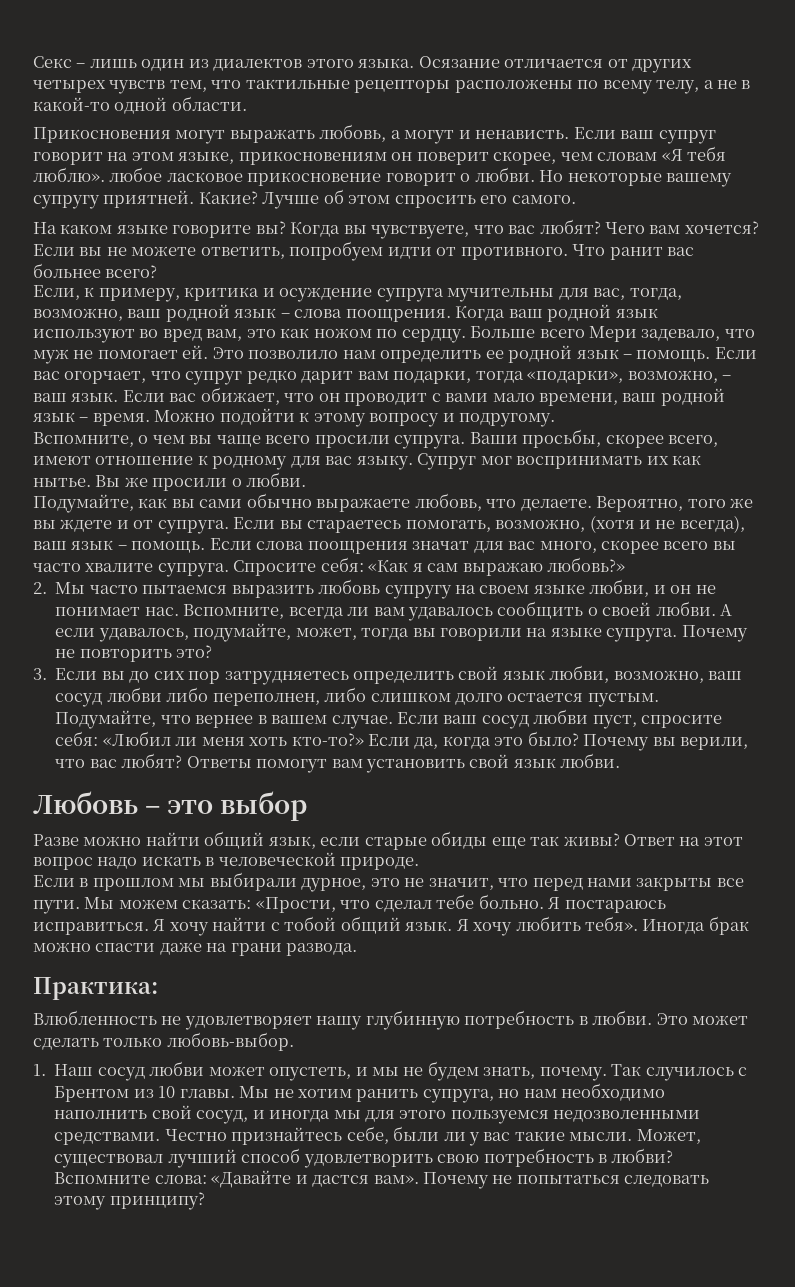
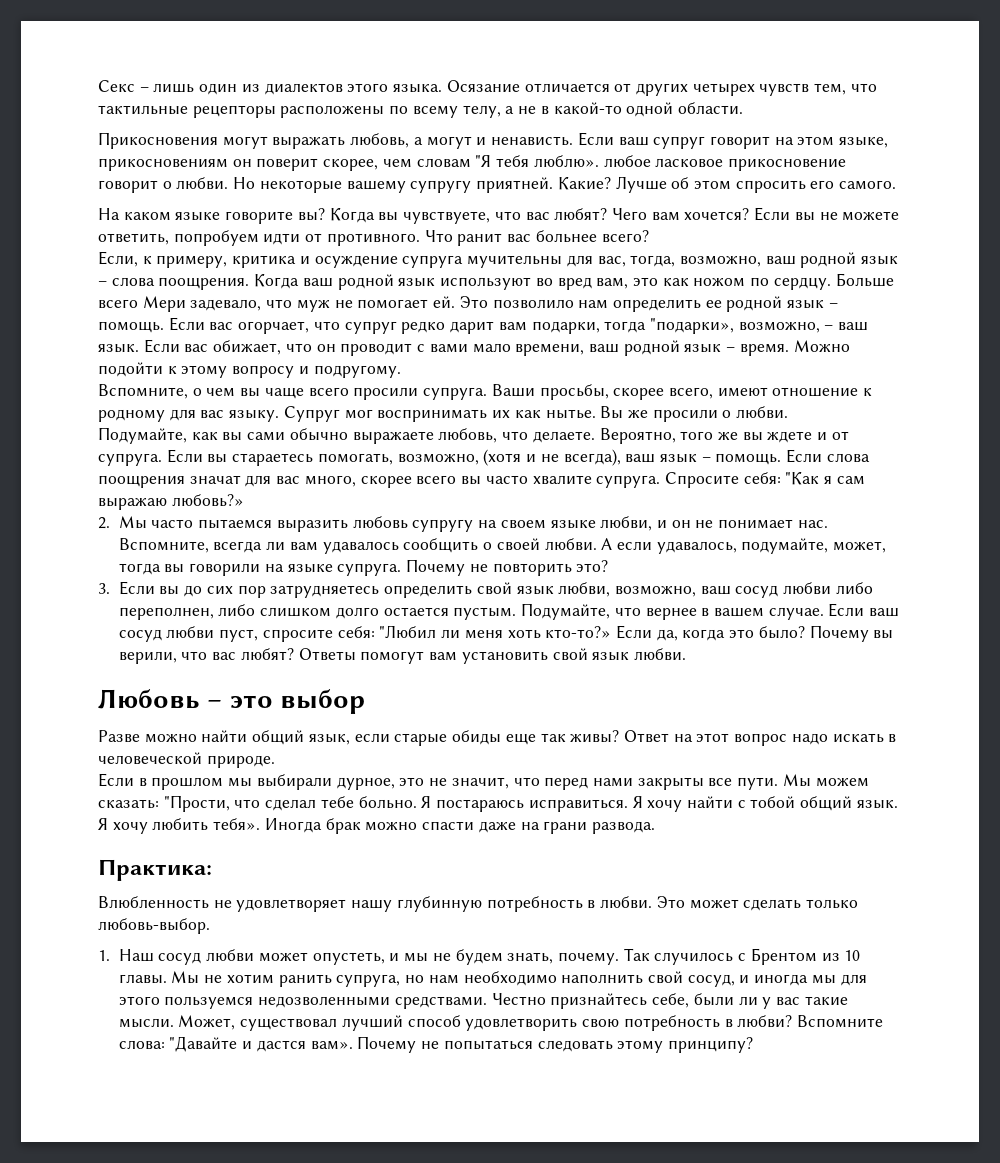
- Если ваш супруг говорит на этом языке, прикосновениям он поверит скорее, чем словам «Я тебя люблю». любое ласковое прикосновение говорит о любви.
+ Если ваш супруг говорит на этом языке, прикосновениям он поверит скорее, чем словам "Я тебя люблю». любое ласковое прикосновение говорит о любви.
- Если вас огорчает, что супруг редко дарит вам подарки, тогда «подарки», возможно, – ваш язык.
+ Если вас огорчает, что супруг редко дарит вам подарки, тогда "подарки», возможно, – ваш язык.
- Спросите себя: «Как я сам выражаю любовь?»
+ Спросите себя: "Как я сам выражаю любовь?»
- Если ваш сосуд любви пуст, спросите себя: «Любил ли меня хоть кто-то?»
+ Если ваш сосуд любви пуст, спросите себя: "Любил ли меня хоть кто-то?»
- Мы можем сказать: «Прости, что сделал тебе больно.
+ Мы можем сказать: "Прости, что сделал тебе больно.
- Вспомните слова: «Давайте и дастся вам».
+ Вспомните слова: "Давайте и дастся вам».

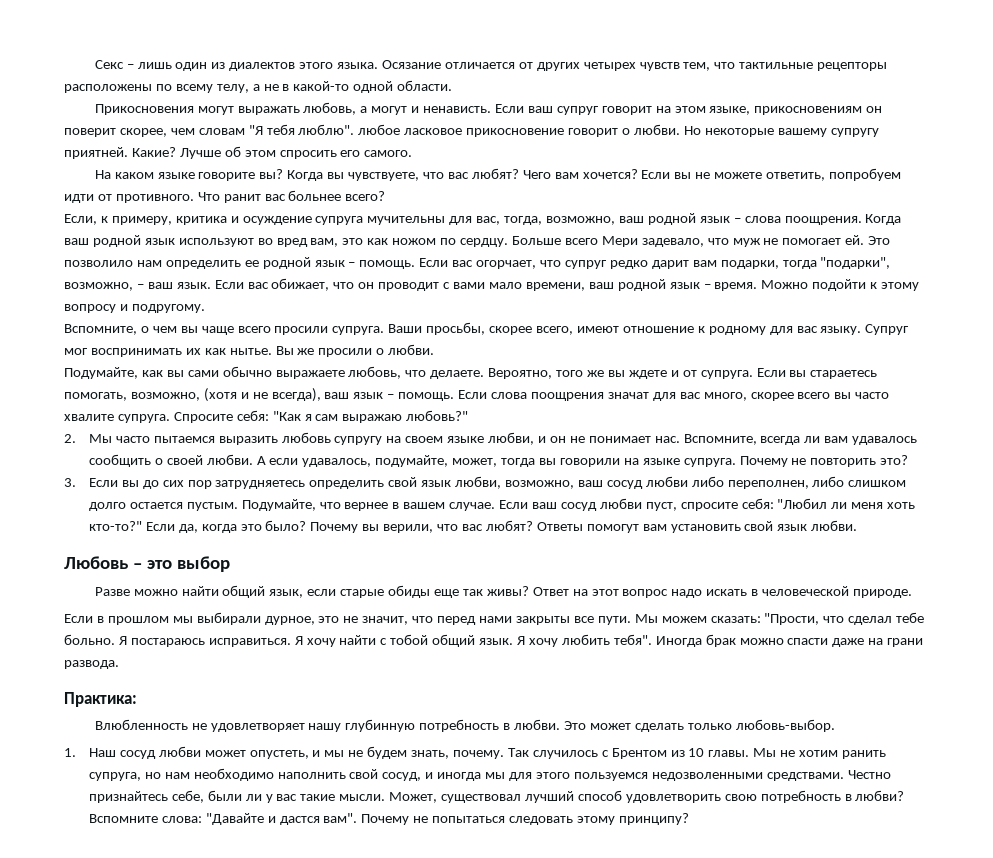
- Если ваш супруг говорит на этом языке, прикосновениям он поверит скорее, чем словам "Я тебя люблю». любое ласковое прикосновение говорит о любви.
+ Если ваш супруг говорит на этом языке, прикосновениям он поверит скорее, чем словам "Я тебя люблю". любое ласковое прикосновение говорит о любви.
- Если вас огорчает, что супруг редко дарит вам подарки, тогда "подарки», возможно, – ваш язык.
+ Если вас огорчает, что супруг редко дарит вам подарки, тогда "подарки", возможно, – ваш язык.
- Спросите себя: "Как я сам выражаю любовь?»
+ Спросите себя: "Как я сам выражаю любовь?"
- Если ваш сосуд любви пуст, спросите себя: "Любил ли меня хоть кто-то?»
+ Если ваш сосуд любви пуст, спросите себя: "Любил ли меня хоть кто-то?"
- Я хочу любить тебя».
+ Я хочу любить тебя".
- Вспомните слова: "Давайте и дастся вам».
+ Вспомните слова: "Давайте и дастся вам".

